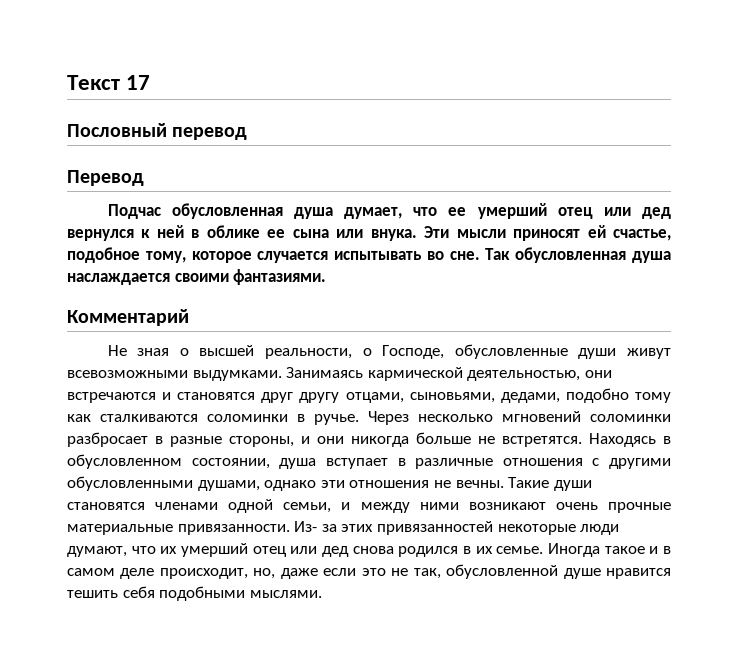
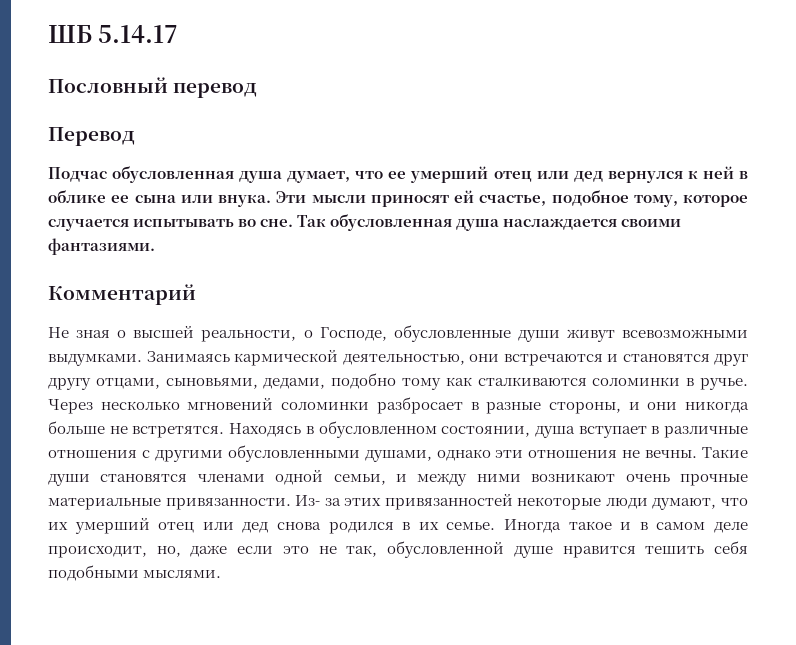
- Текст 17
+ ШБ 5.14.17

